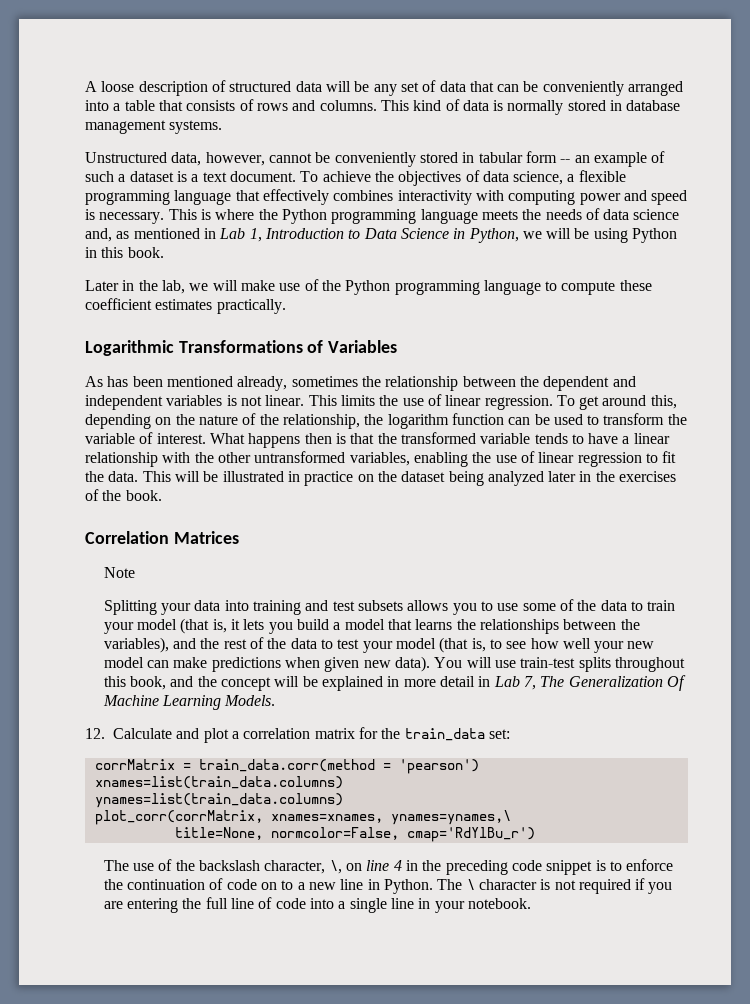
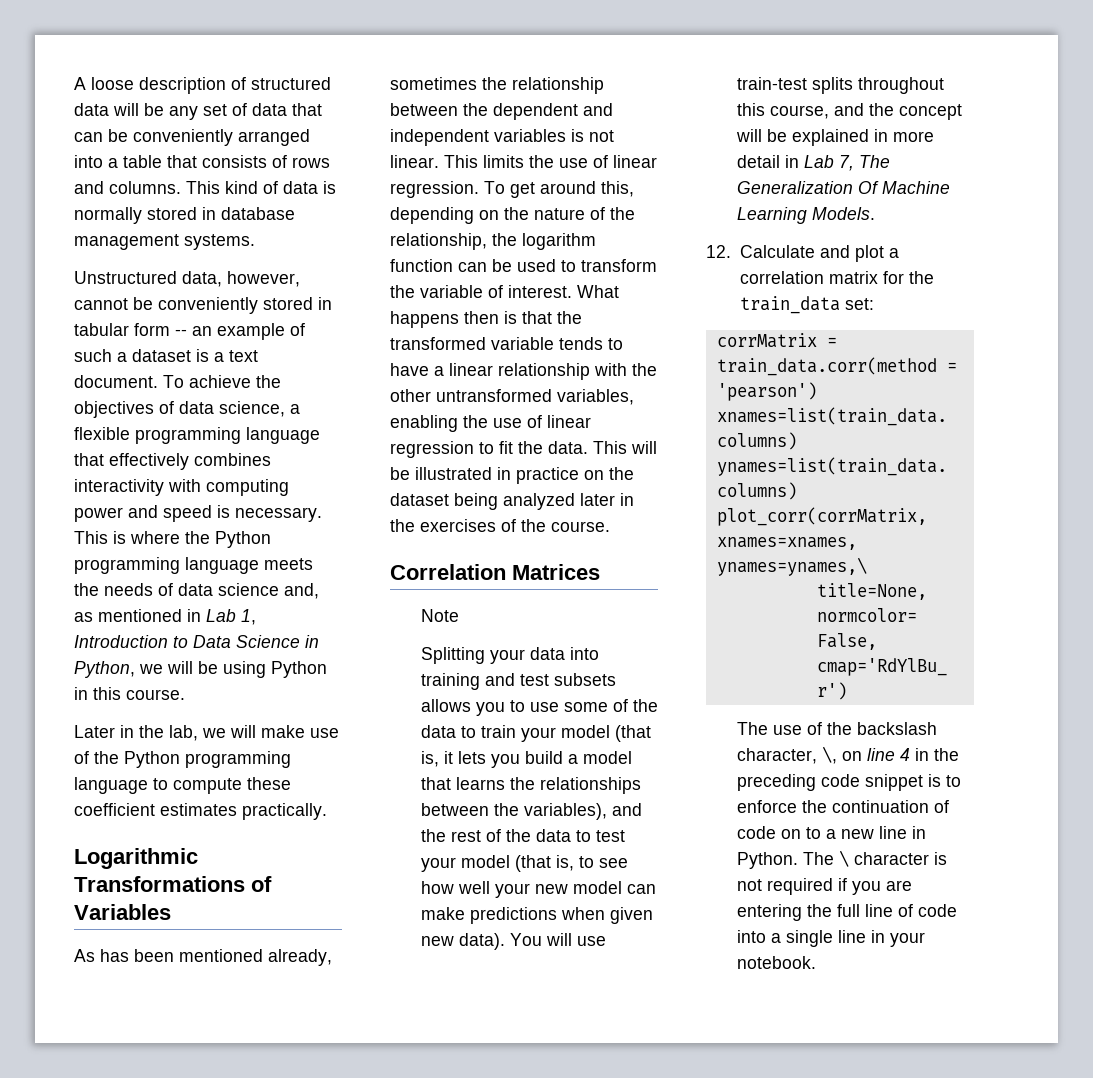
- This is where the Python programming language meets the needs of data science and, as mentioned in Lab 1, Introduction to Data Science in Python, we will be using Python in this book.
+ This is where the Python programming language meets the needs of data science and, as mentioned in Lab 1, Introduction to Data Science in Python, we will be using Python in this course.
- This will be illustrated in practice on the dataset being analyzed later in the exercises of the book.
+ This will be illustrated in practice on the dataset being analyzed later in the exercises of the course.
- You will use train-test splits throughout this book, and the concept will be explained in more detail in Lab 7, The Generalization Of Machine Learning Models.
+ You will use train-test splits throughout this course, and the concept will be explained in more detail in Lab 7, The Generalization Of Machine Learning Models.

